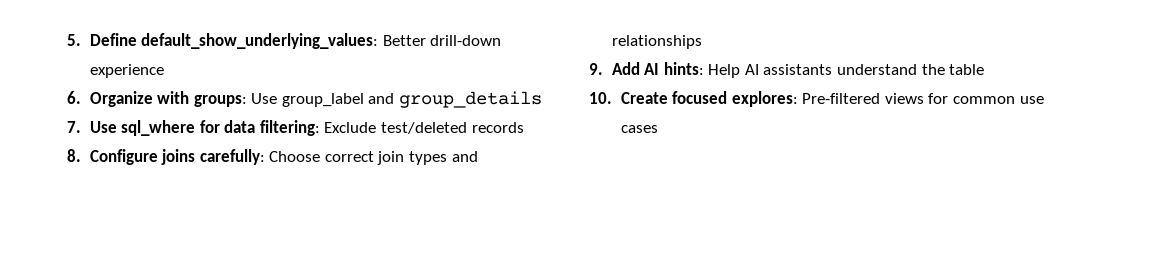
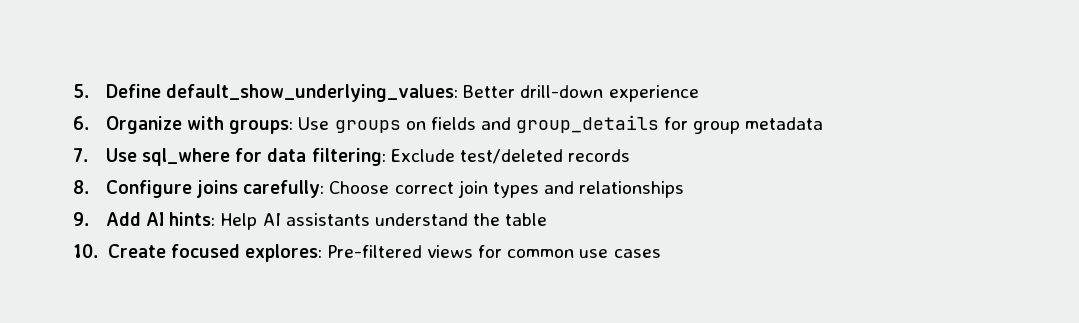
- 6. Organize with groups: Use group_label and group_details
+ 6. Organize with groups: Use groups on fields and group_details for group metadata

